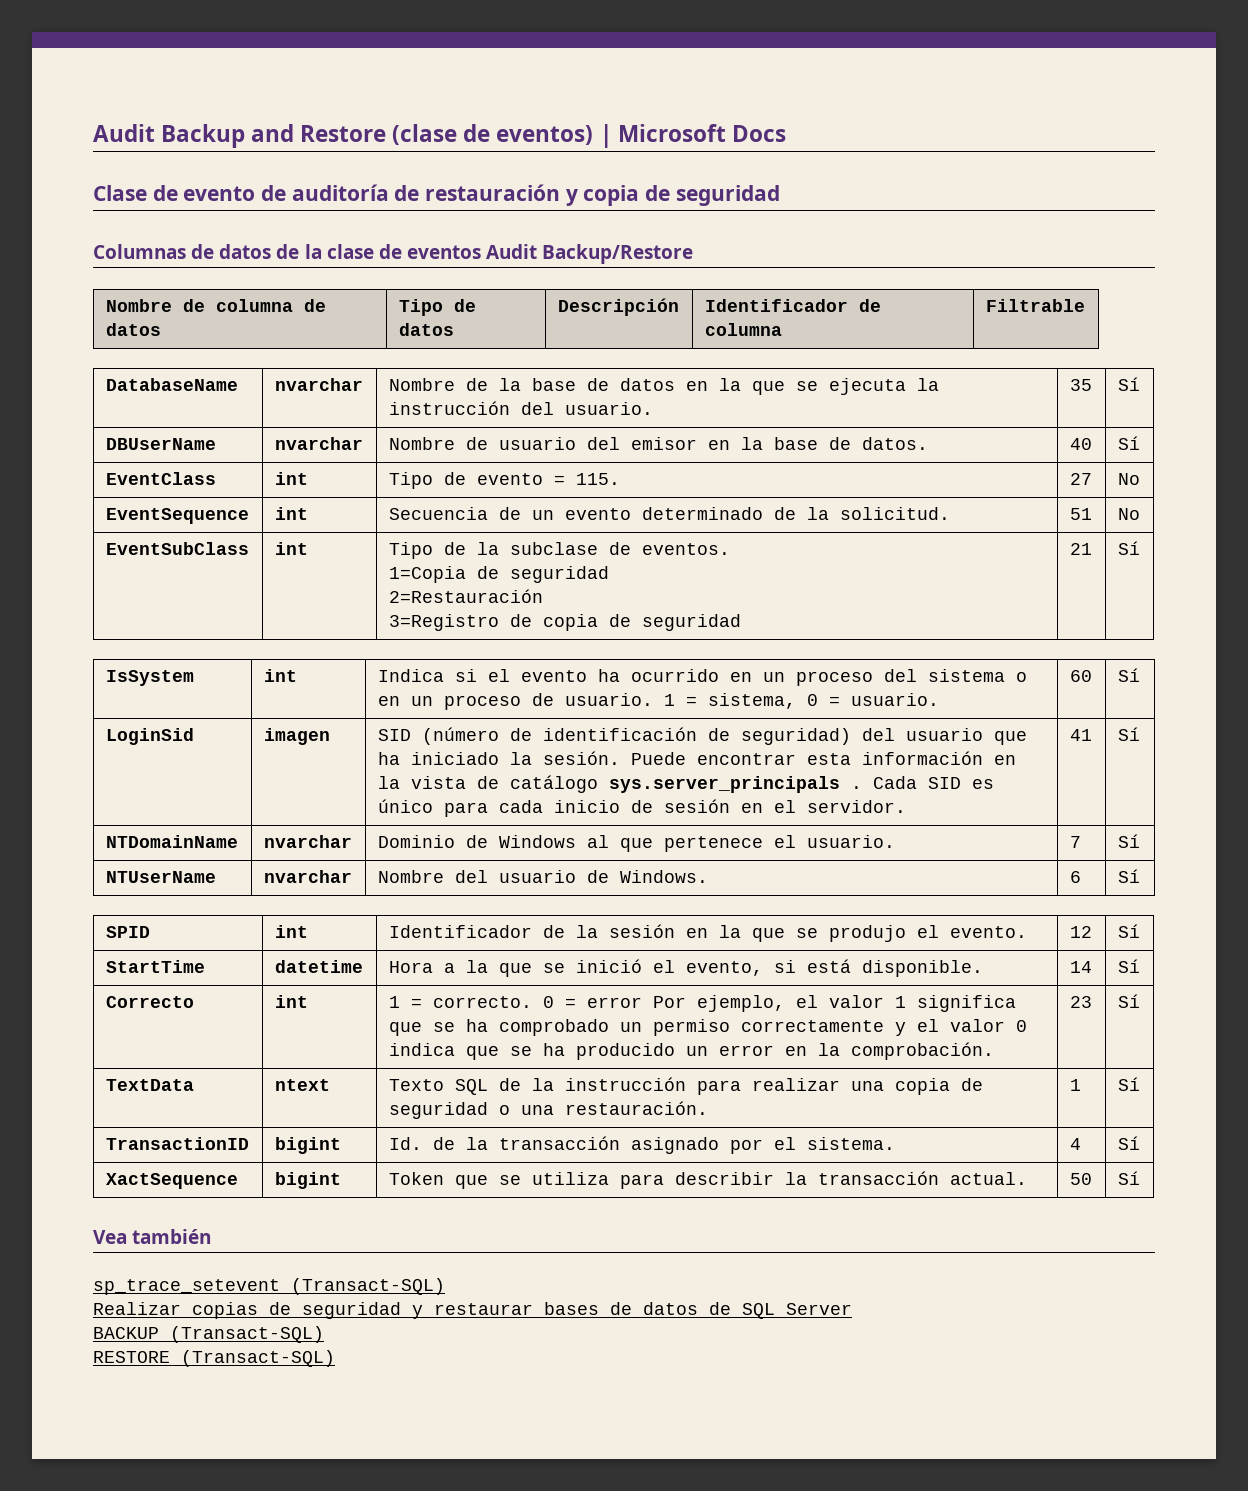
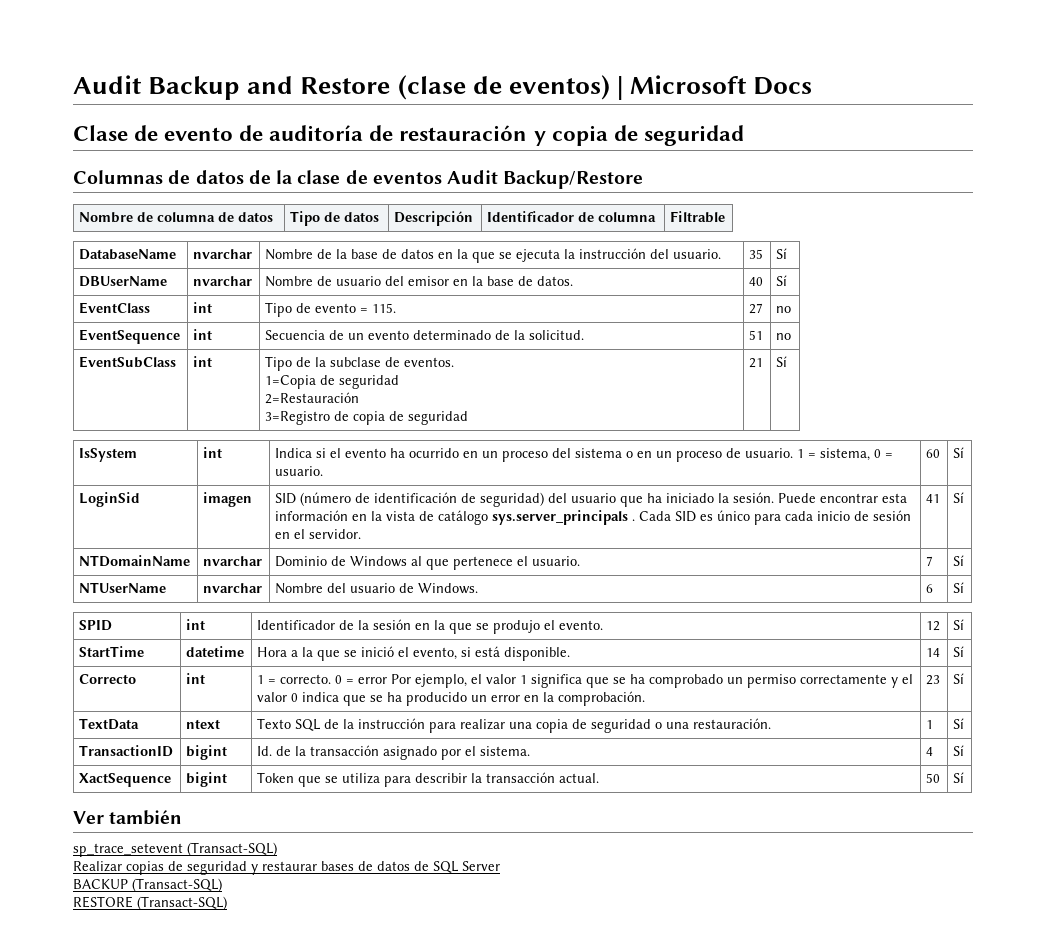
- EventClass | int | Tipo de evento = 115. | 27 | No
+ EventClass | int | Tipo de evento = 115. | 27 | no
- EventSequence | int | Secuencia de un evento determinado de la solicitud. | 51 | No
+ EventSequence | int | Secuencia de un evento determinado de la solicitud. | 51 | no
- Vea también
+ Ver también

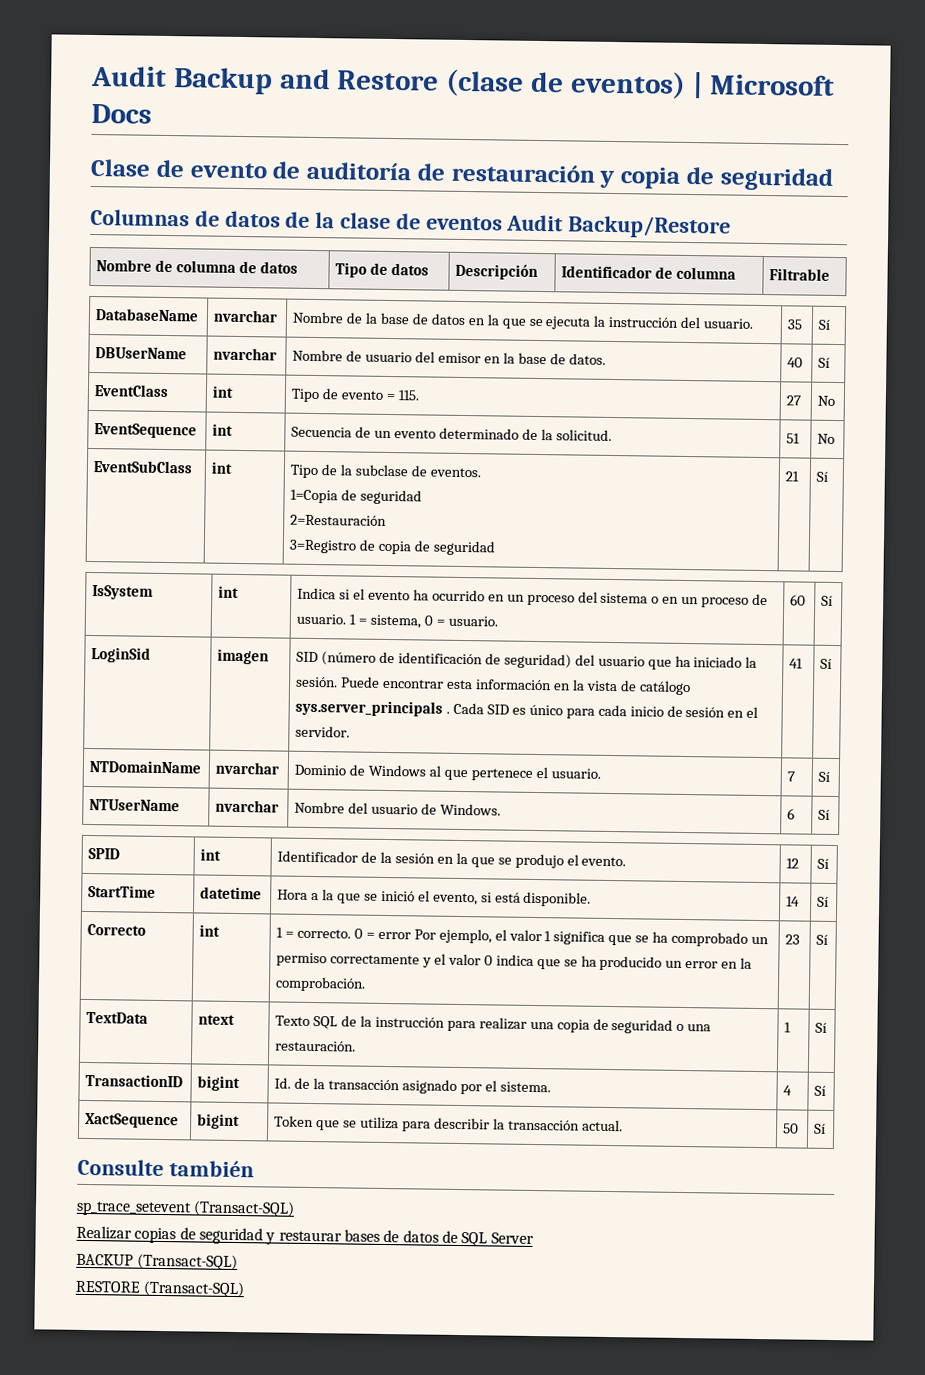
- EventClass | int | Tipo de evento = 115. | 27 | no
+ EventClass | int | Tipo de evento = 115. | 27 | No
- EventSequence | int | Secuencia de un evento determinado de la solicitud. | 51 | no
+ EventSequence | int | Secuencia de un evento determinado de la solicitud. | 51 | No
- Ver también
+ Consulte también

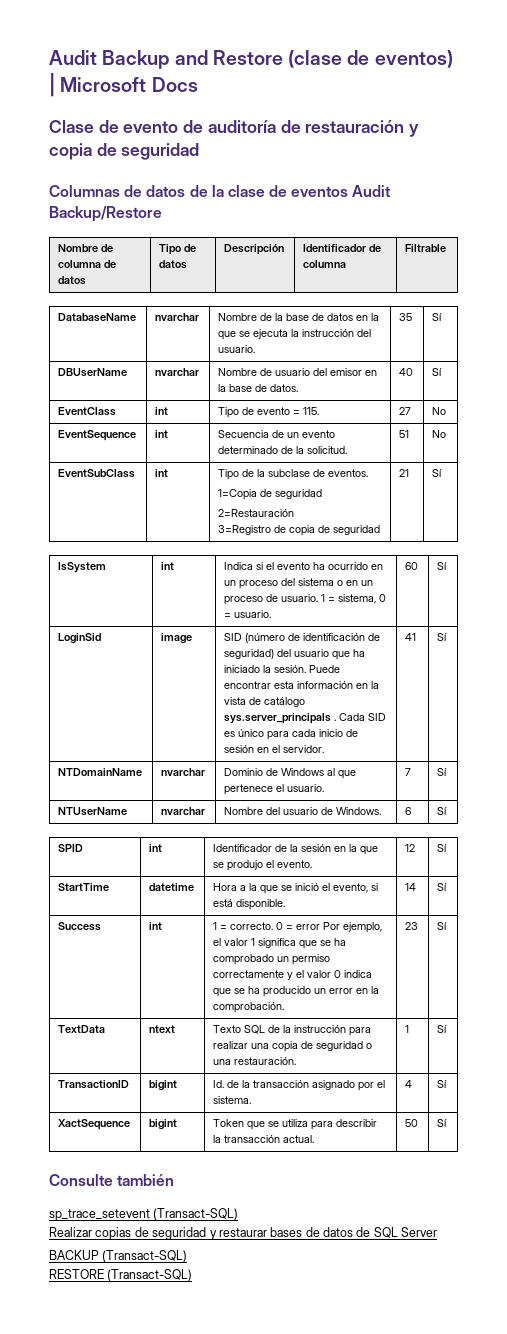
- LoginSid | imagen | SID (número de identificación de seguridad) del usuario que ha iniciado la sesión. Puede encontrar esta información en la vista de catálogo sys.server_principals . Cada SID es único para cada inicio de sesión en el servidor. | 41 | Sí
+ LoginSid | image | SID (número de identificación de seguridad) del usuario que ha iniciado la sesión. Puede encontrar esta información en la vista de catálogo sys.server_principals . Cada SID es único para cada inicio de sesión en el servidor. | 41 | Sí
- Correcto | int | 1 = correcto. 0 = error Por ejemplo, el valor 1 significa que se ha comprobado un permiso correctamente y el valor 0 indica que se ha producido un error en la comprobación. | 23 | Sí
+ Success | int | 1 = correcto. 0 = error Por ejemplo, el valor 1 significa que se ha comprobado un permiso correctamente y el valor 0 indica que se ha producido un error en la comprobación. | 23 | Sí

